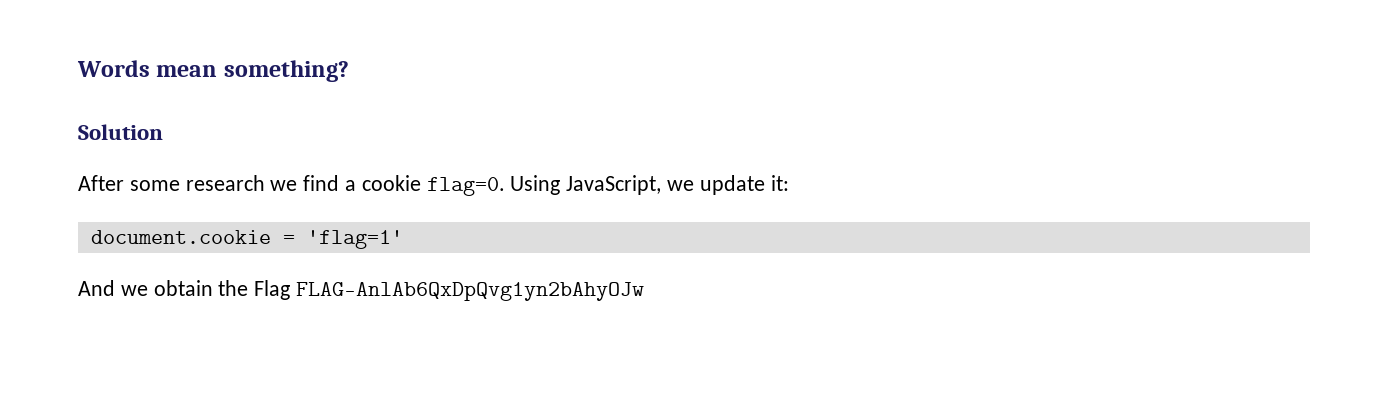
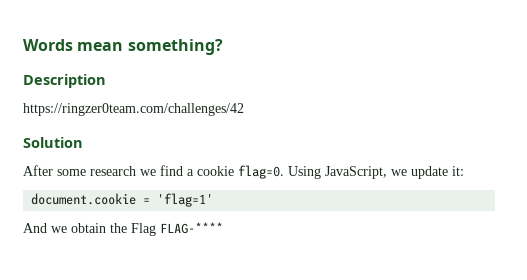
+ Description
+ https://ringzer0team.com/challenges/42
- And we obtain the Flag FLAG-AnlAb6QxDpQvg1yn2bAhyOJw
+ And we obtain the Flag FLAG-****

